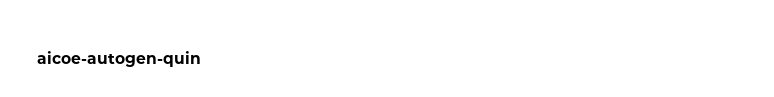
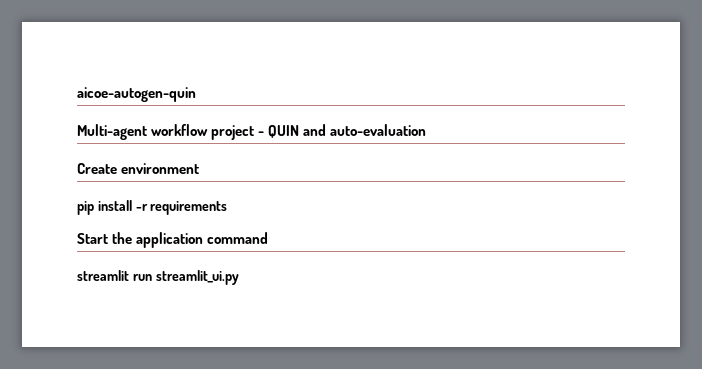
+ Multi-agent workflow project - QUIN and auto-evaluation
+ Create environment
+ pip install -r requirements
+ Start the application command
+ streamlit run streamlit_ui.py

